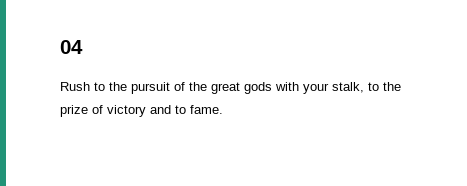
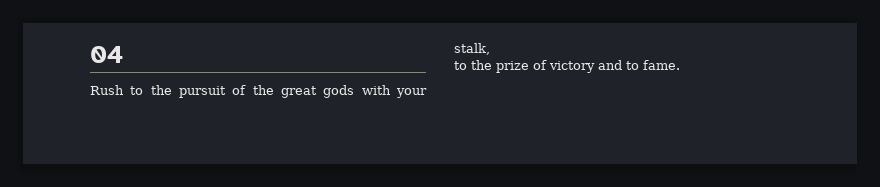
- Rush to the pursuit of the great gods with your stalk, to the prize of victory and to fame.
+ Rush to the pursuit of the great gods with your stalk,
+ to the prize of victory and to fame.

